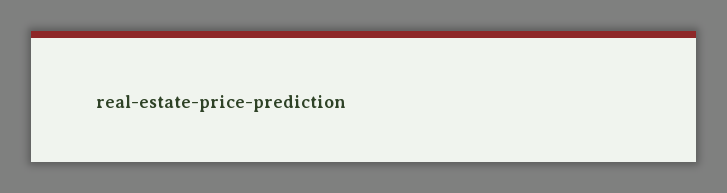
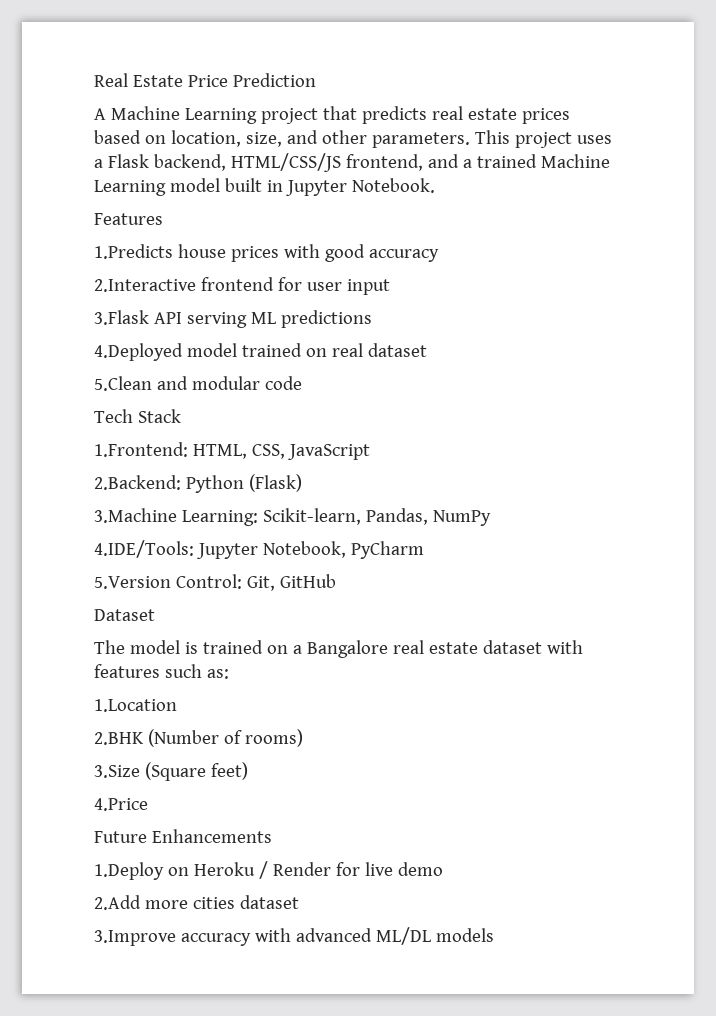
- real-estate-price-prediction
+ Real Estate Price Prediction
+ A Machine Learning project that predicts real estate prices based on location, size, and other parameters. This project uses a Flask backend, HTML/CSS/JS frontend, and a trained Machine Learning model built in Jupyter Notebook.
+ Features
+ 1.Predicts house prices with good accuracy
+ 2.Interactive frontend for user input
+ 3.Flask API serving ML predictions
+ 4.Deployed model trained on real dataset
+ 5.Clean and modular code
+ Tech Stack
+ 1.Frontend: HTML, CSS, JavaScript
+ 2.Backend: Python (Flask)
+ 3.Machine Learning: Scikit-learn, Pandas, NumPy
+ 4.IDE/Tools: Jupyter Notebook, PyCharm
+ 5.Version Control: Git, GitHub
+ Dataset
+ The model is trained on a Bangalore real estate dataset with features such as:
+ 1.Location
+ 2.BHK (Number of rooms)
+ 3.Size (Square feet)
+ 4.Price
+ Future Enhancements
+ 1.Deploy on Heroku / Render for live demo
+ 2.Add more cities dataset
+ 3.Improve accuracy with advanced ML/DL models

